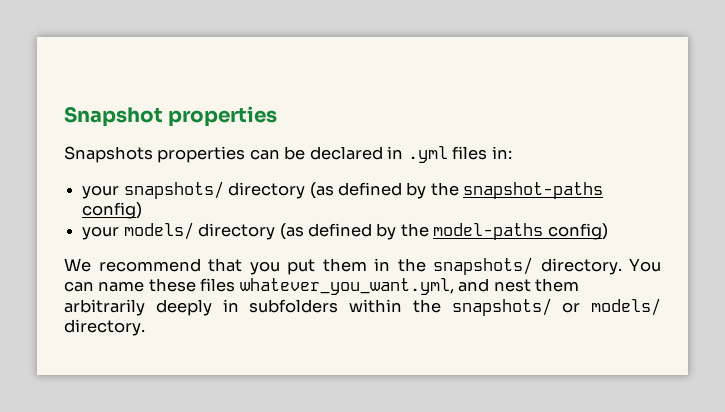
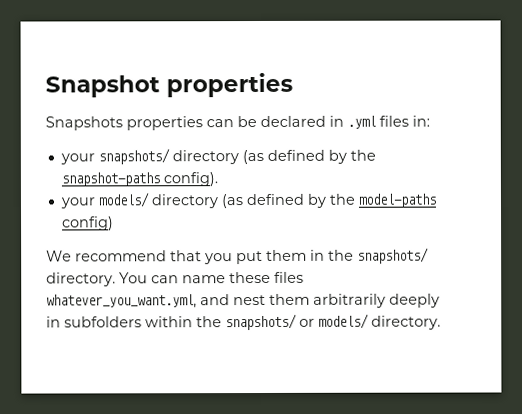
- your snapshots/ directory (as defined by the snapshot-paths config)
+ your snapshots/ directory (as defined by the snapshot-paths config).

